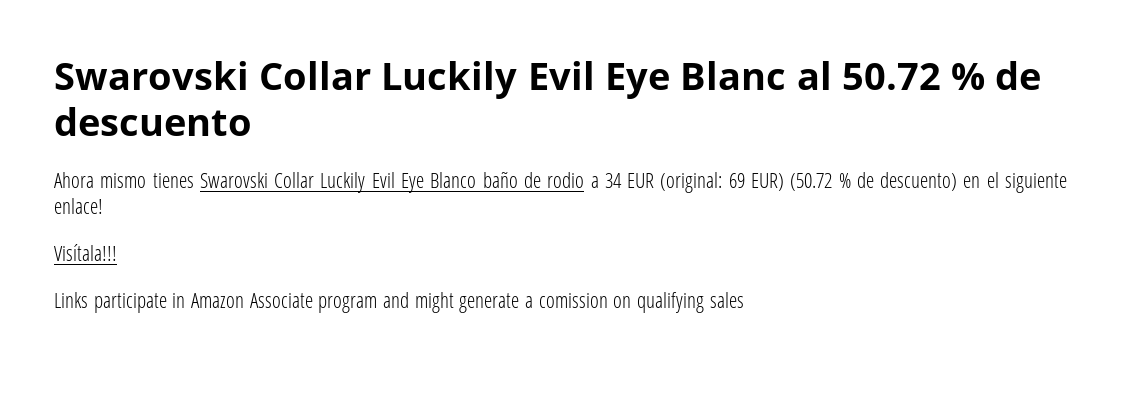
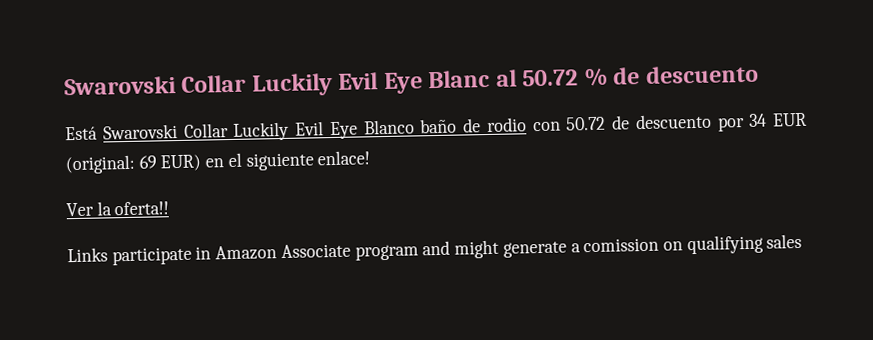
- Ahora mismo tienes Swarovski Collar Luckily Evil Eye Blanco baño de rodio a 34 EUR (original: 69 EUR) (50.72 % de descuento) en el siguiente enlace!
+ Está Swarovski Collar Luckily Evil Eye Blanco baño de rodio con 50.72 de descuento por 34 EUR (original: 69 EUR) en el siguiente enlace!
- Visítala!!!
+ Ver la oferta!!

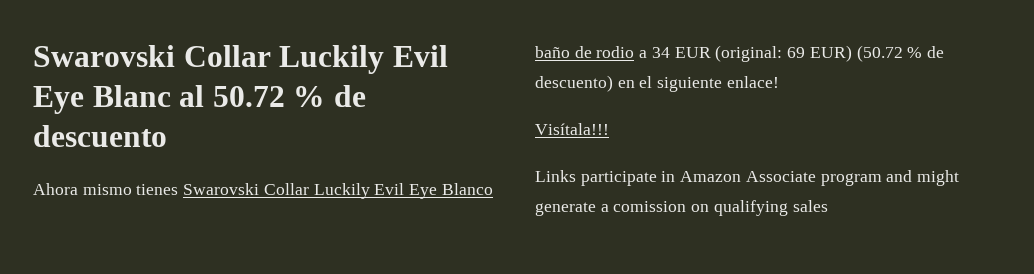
- Está Swarovski Collar Luckily Evil Eye Blanco baño de rodio con 50.72 de descuento por 34 EUR (original: 69 EUR) en el siguiente enlace!
+ Ahora mismo tienes Swarovski Collar Luckily Evil Eye Blanco baño de rodio a 34 EUR (original: 69 EUR) (50.72 % de descuento) en el siguiente enlace!
- Ver la oferta!!
+ Visítala!!!

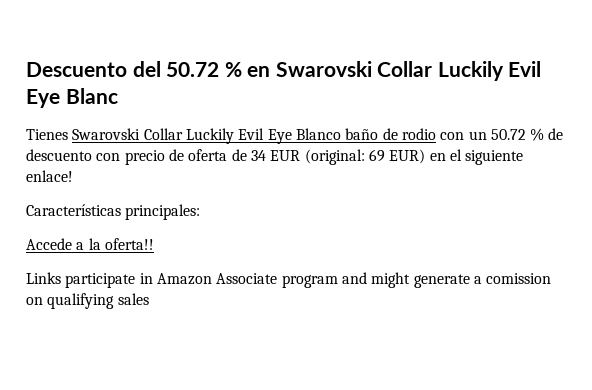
- Swarovski Collar Luckily Evil Eye Blanc al 50.72 % de descuento
- Ahora mismo tienes Swarovski Collar Luckily Evil Eye Blanco baño de rodio a 34 EUR (original: 69 EUR) (50.72 % de descuento) en el siguiente enlace!
+ Descuento del 50.72 % en Swarovski Collar Luckily Evil Eye Blanc
+ Tienes Swarovski Collar Luckily Evil Eye Blanco baño de rodio con un 50.72 % de descuento con precio de oferta de 34 EUR (original: 69 EUR) en el siguiente enlace!
- Visítala!!!
+ Características principales:
+ Accede a la oferta!!

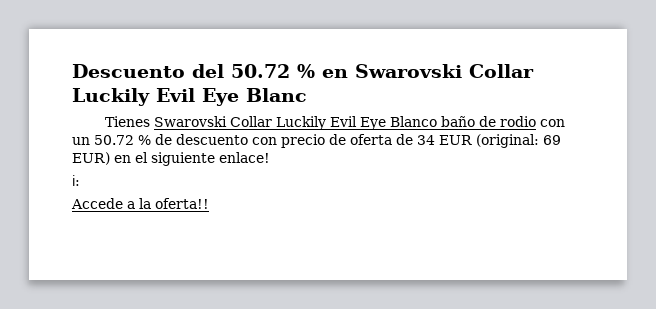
- Características principales:
+ ℹ:
- Links participate in Amazon Associate program and might generate a comission on qualifying sales

